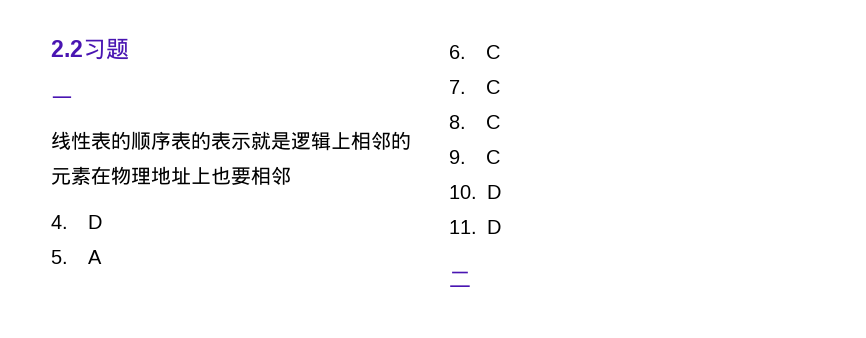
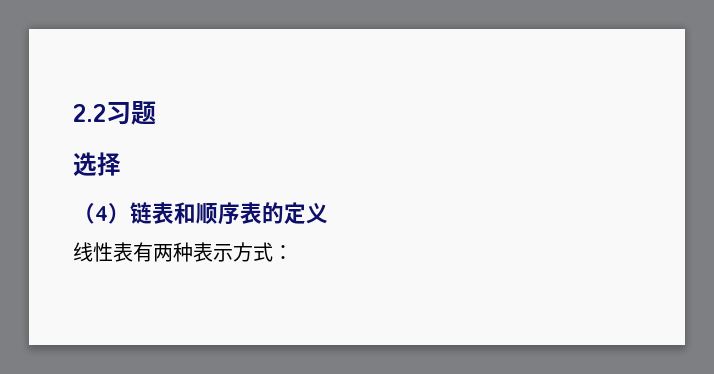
- 一
- 线性表的顺序表的表示就是逻辑上相邻的元素在物理地址上也要相邻
- 4. D
- 5. A
- 6. C
- 7. C
- 8. C
- 9. C
- 10. D
- 11. D
- 二
+ 选择
+ （4）链表和顺序表的定义
+ 线性表有两种表示方式：

